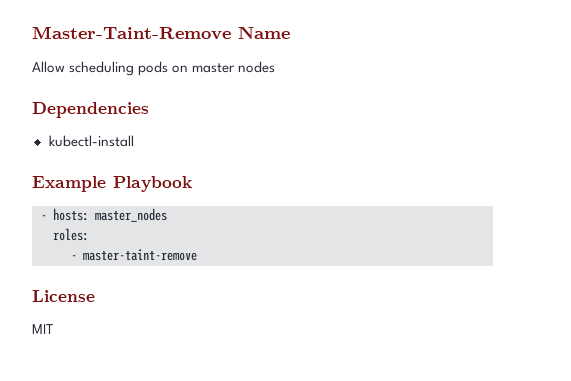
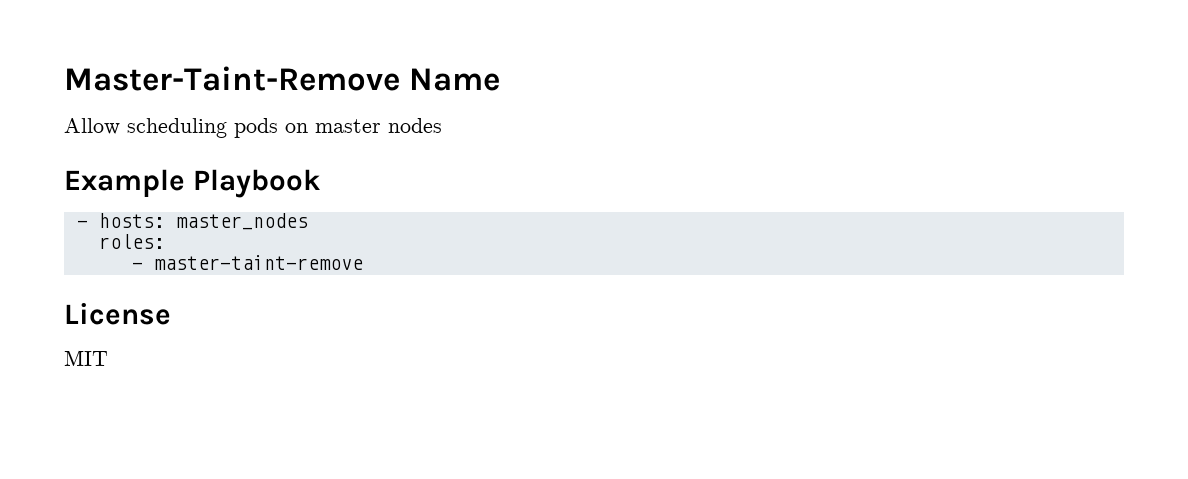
- Dependencies
- kubectl-install

